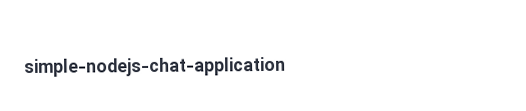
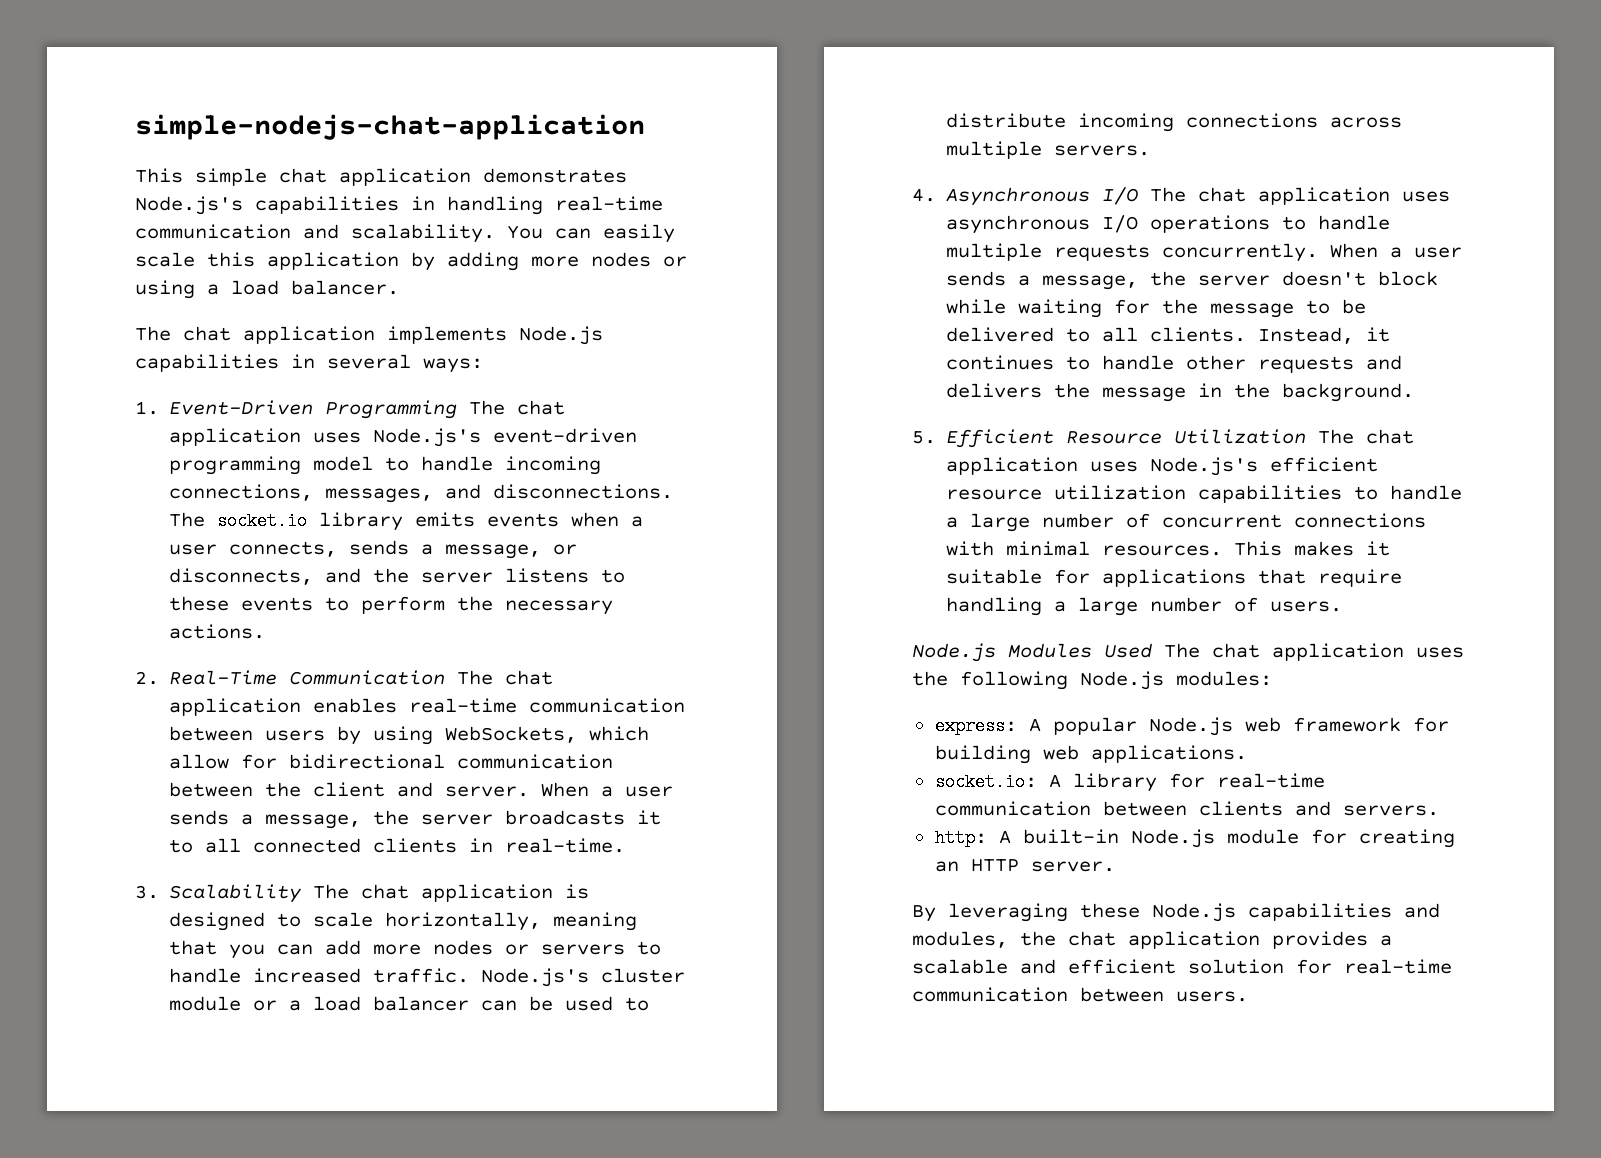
+ This simple chat application demonstrates Node.js's capabilities in handling real-time communication and scalability. You can easily scale this application by adding more nodes or using a load balancer.
+ The chat application implements Node.js capabilities in several ways:
+ 1. Event-Driven Programming The chat application uses Node.js's event-driven programming model to handle incoming connections, messages, and disconnections. The socket.io library emits events when a user connects, sends a message, or disconnects, and the server listens to these events to perform the necessary actions.
+ 2. Real-Time Communication The chat application enables real-time communication between users by using WebSockets, which allow for bidirectional communication between the client and server. When a user sends a message, the server broadcasts it to all connected clients in real-time.
+ 3. Scalability The chat application is designed to scale horizontally, meaning that you can add more nodes or servers to handle increased traffic. Node.js's cluster module or a load balancer can be used to distribute incoming connections across multiple servers.
+ 4. Asynchronous I/O The chat application uses asynchronous I/O operations to handle multiple requests concurrently. When a user sends a message, the server doesn't block while waiting for the message to be delivered to all clients. Instead, it continues to handle other requests and delivers the message in the background.
+ 5. Efficient Resource Utilization The chat application uses Node.js's efficient resource utilization capabilities to handle a large number of concurrent connections with minimal resources. This makes it suitable for applications that require handling a large number of users.
+ Node.js Modules Used The chat application uses the following Node.js modules:
+ express: A popular Node.js web framework for building web applications.
+ socket.io: A library for real-time communication between clients and servers.
+ http: A built-in Node.js module for creating an HTTP server.
+ By leveraging these Node.js capabilities and modules, the chat application provides a scalable and efficient solution for real-time communication between users.

